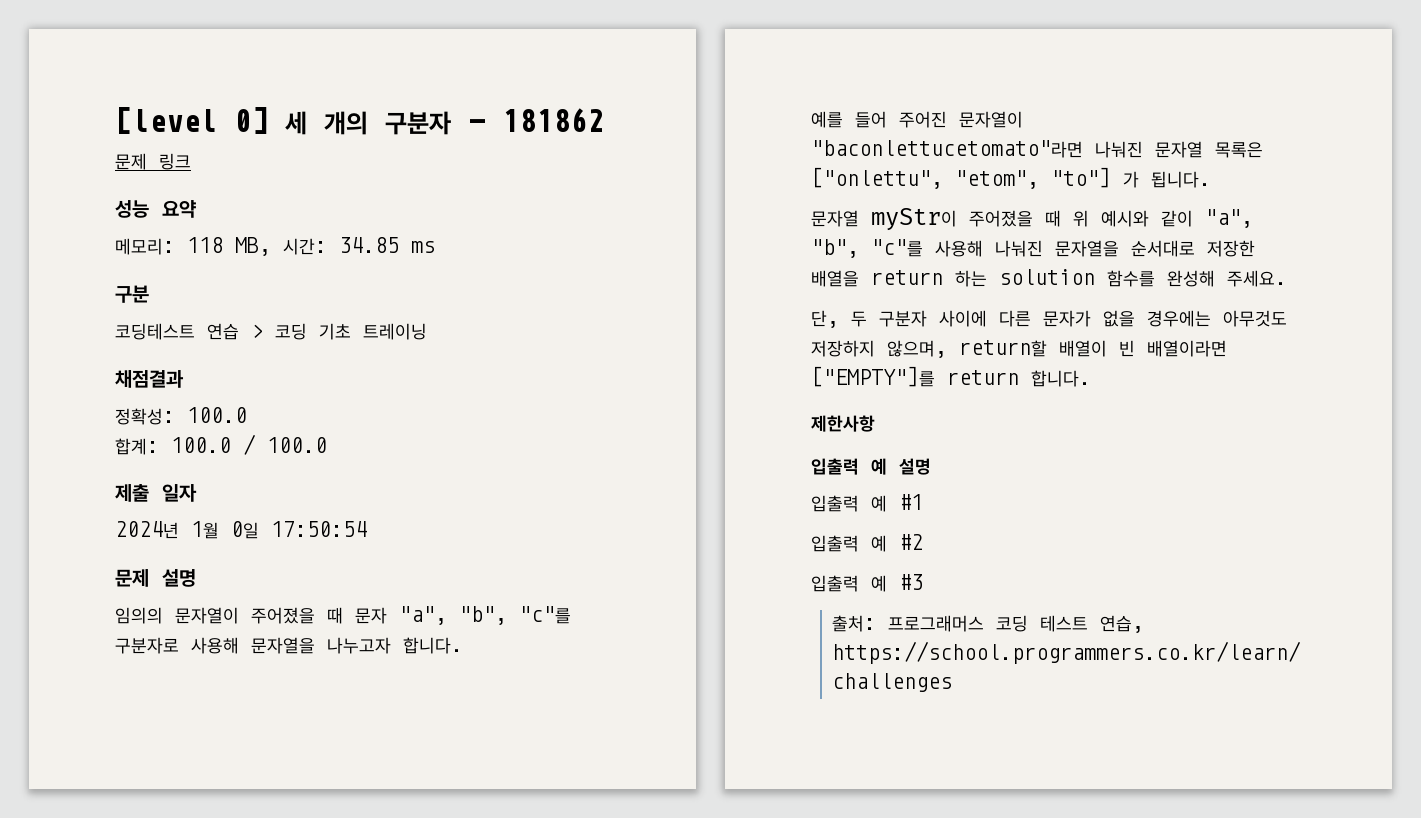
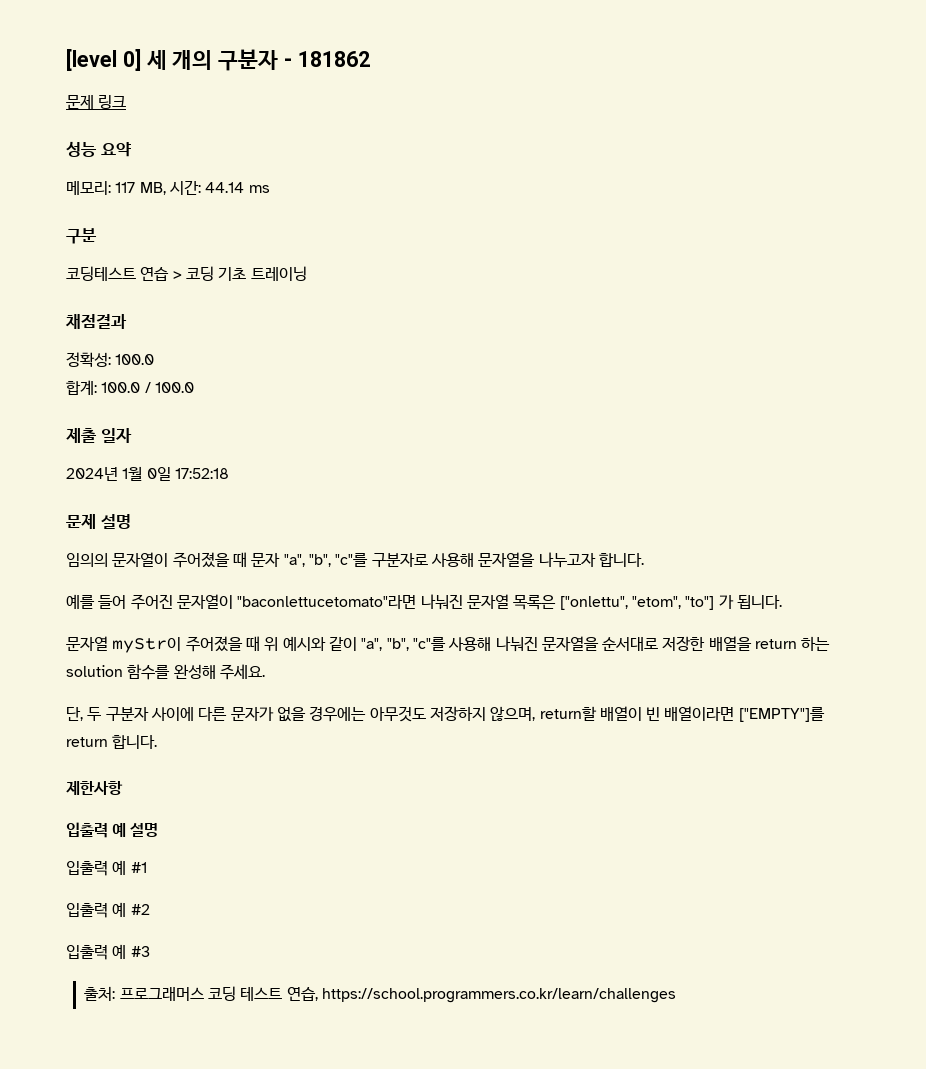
- 메모리: 118 MB, 시간: 34.85 ms
+ 메모리: 117 MB, 시간: 44.14 ms
- 2024년 1월 0일 17:50:54
+ 2024년 1월 0일 17:52:18

